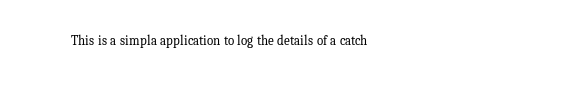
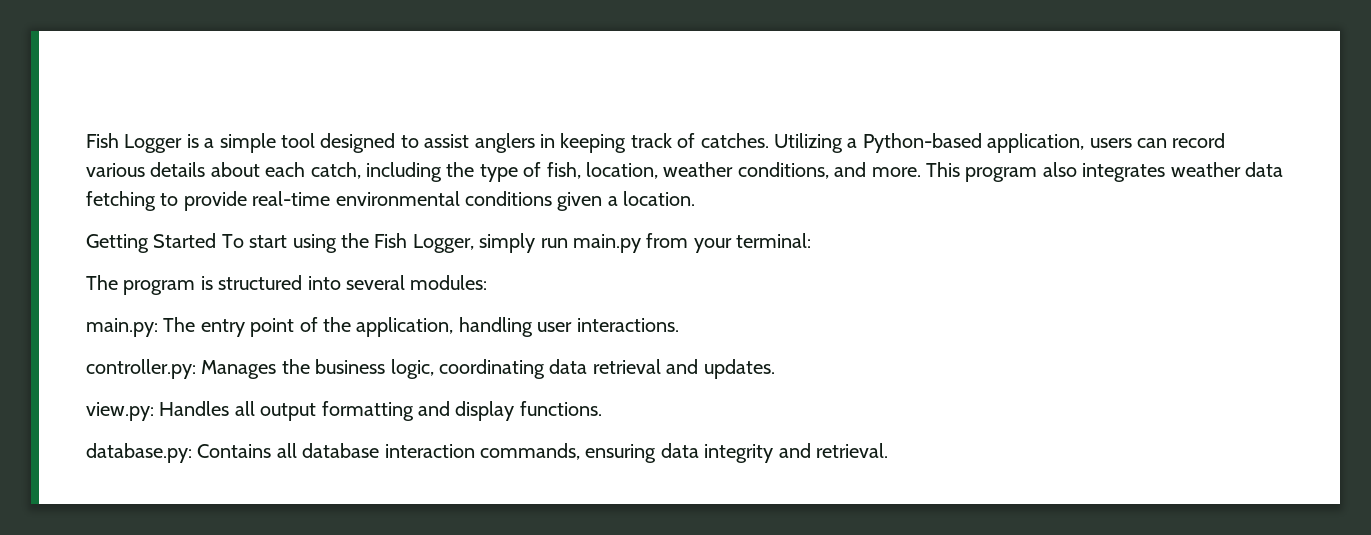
- This is a simpla application to log the details of a catch
+ Fish Logger is a simple tool designed to assist anglers in keeping track of catches. Utilizing a Python-based application, users can record various details about each catch, including the type of fish, location, weather conditions, and more. This program also integrates weather data fetching to provide real-time environmental conditions given a location.
+ Getting Started To start using the Fish Logger, simply run main.py from your terminal:
+ The program is structured into several modules:
+ main.py: The entry point of the application, handling user interactions.
+ controller.py: Manages the business logic, coordinating data retrieval and updates.
+ view.py: Handles all output formatting and display functions.
+ database.py: Contains all database interaction commands, ensuring data integrity and retrieval.

